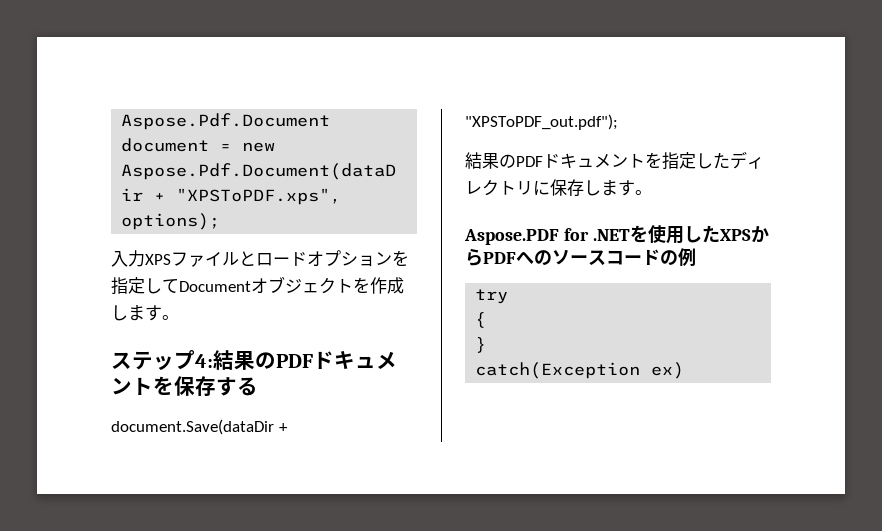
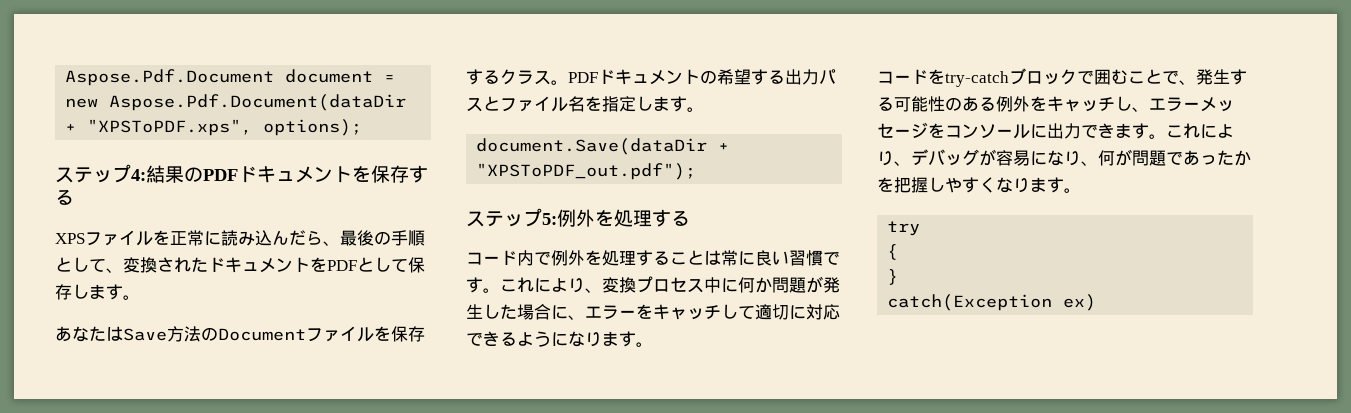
- 入力XPSファイルとロードオプションを指定してDocumentオブジェクトを作成します。
+ XPSファイルを正常に読み込んだら、最後の手順として、変換されたドキュメントをPDFとして保存します。
+ あなたはSave方法のDocumentファイルを保存するクラス。PDFドキュメントの希望する出力パスとファイル名を指定します。
  document.Save(dataDir + "XPSToPDF_out.pdf");
- 結果のPDFドキュメントを指定したディレクトリに保存します。
- Aspose.PDF for .NETを使用したXPSからPDFへのソースコードの例
+ ステップ5:例外を処理する
+ コード内で例外を処理することは常に良い習慣です。これにより、変換プロセス中に何か問題が発生した場合に、エラーをキャッチして適切に対応できるようになります。
+ コードをtry-catchブロックで囲むことで、発生する可能性のある例外をキャッチし、エラーメッセージをコンソールに出力できます。これにより、デバッグが容易になり、何が問題であったかを把握しやすくなります。

